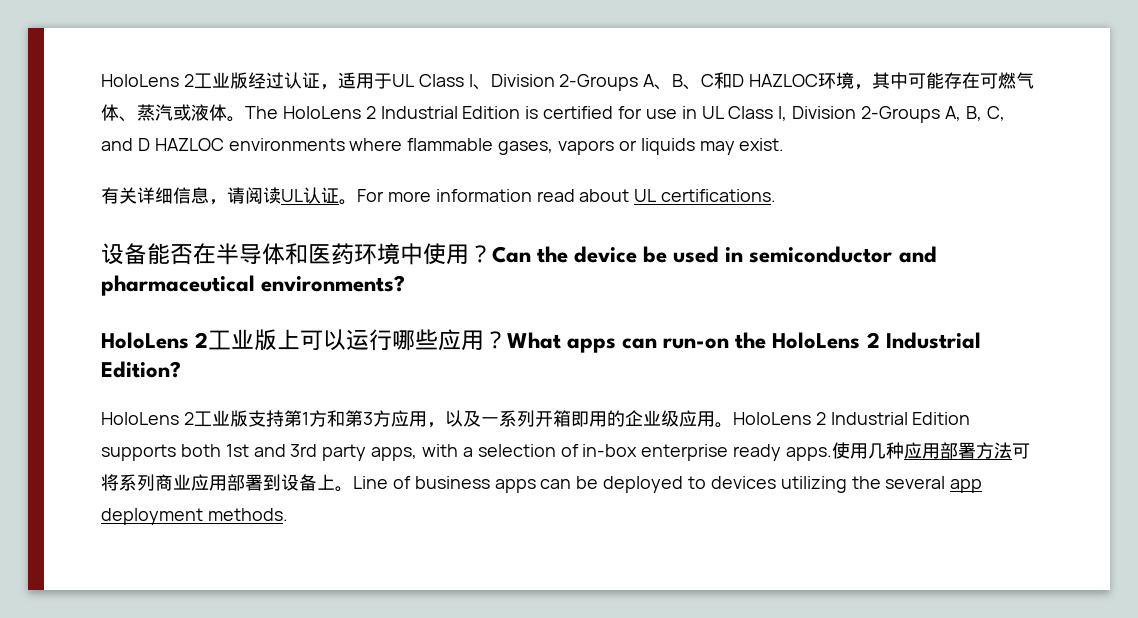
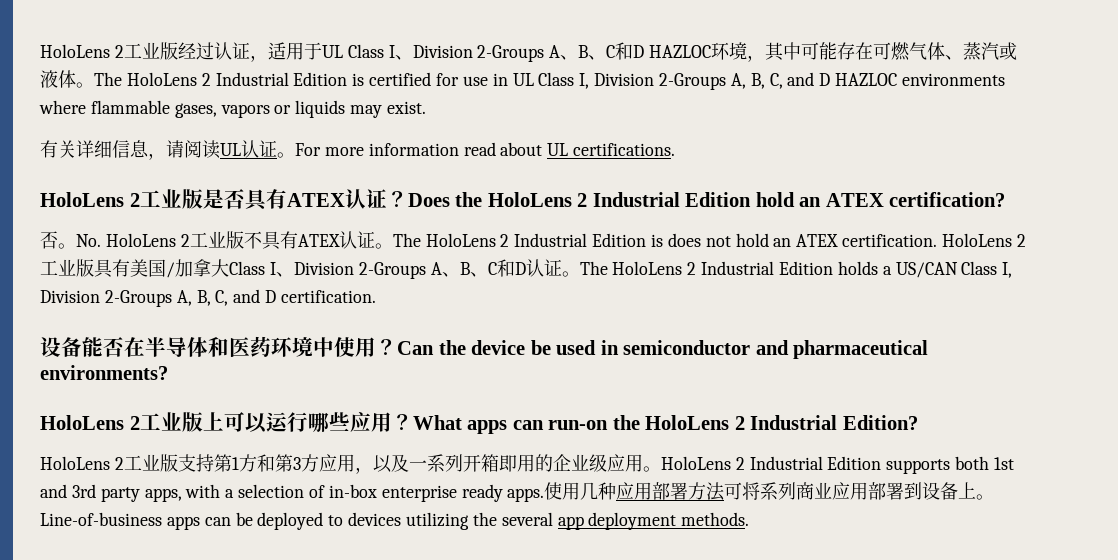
+ HoloLens 2工业版是否具有ATEX认证？Does the HoloLens 2 Industrial Edition hold an ATEX certification?
+ 否。No. HoloLens 2工业版不具有ATEX认证。The HoloLens 2 Industrial Edition is does not hold an ATEX certification. HoloLens 2工业版具有美国/加拿大Class I、Division 2-Groups A、B、C和D认证。The HoloLens 2 Industrial Edition holds a US/CAN Class I, Division 2-Groups A, B, C, and D certification.
- Line of business apps can be deployed to devices utilizing the several app deployment methods.
+ Line-of-business apps can be deployed to devices utilizing the several app deployment methods.

